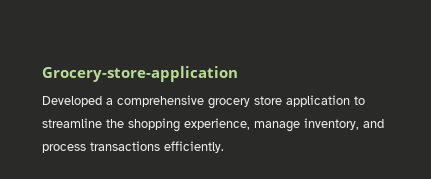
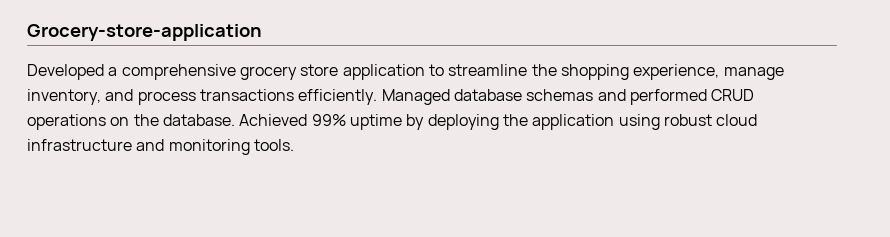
+ Managed database schemas and performed CRUD operations on the database. Achieved 99% uptime by deploying the application using robust cloud infrastructure and monitoring tools.

